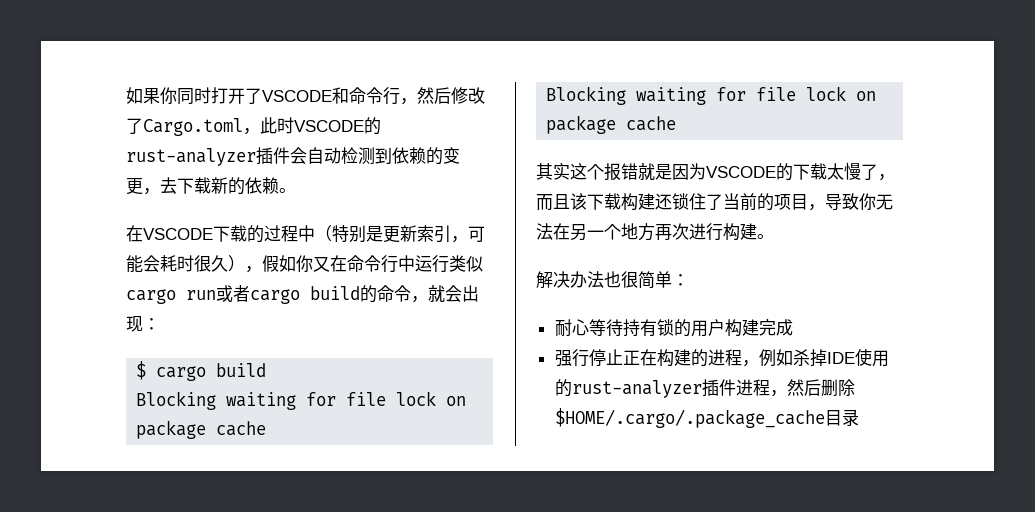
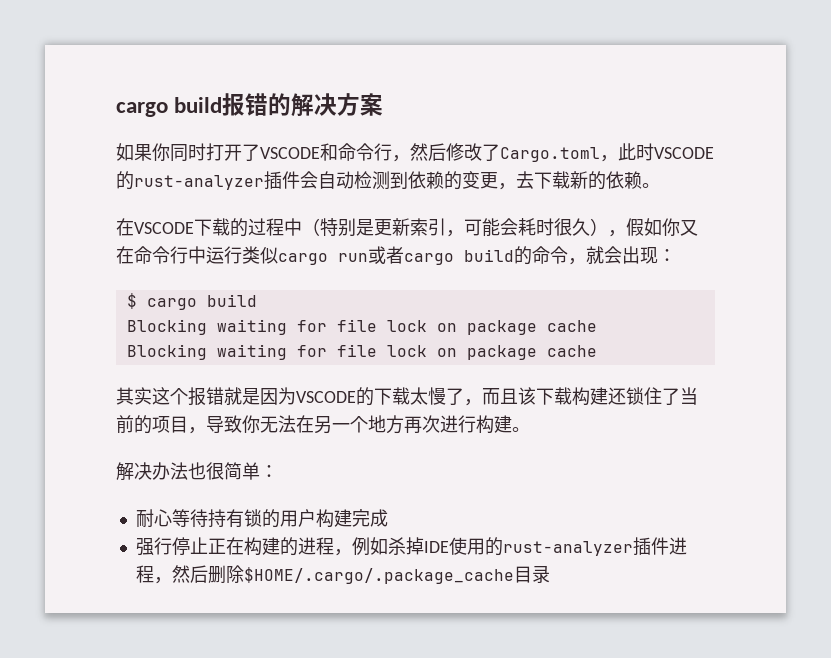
+ cargo build报错的解决方案

